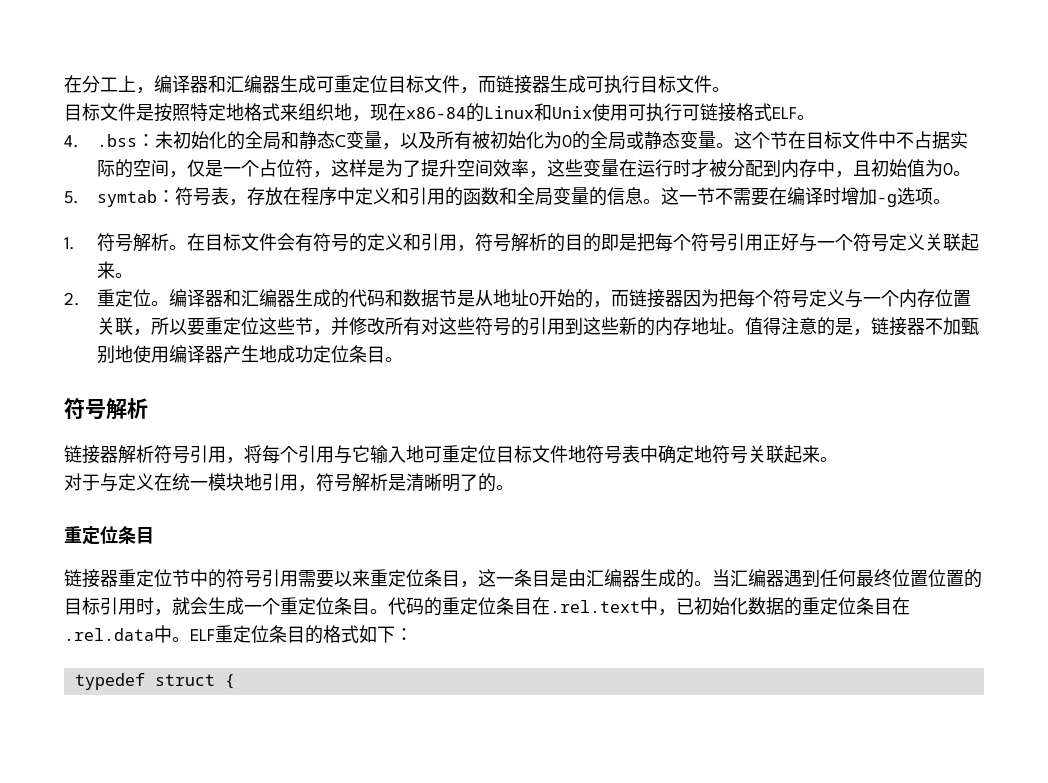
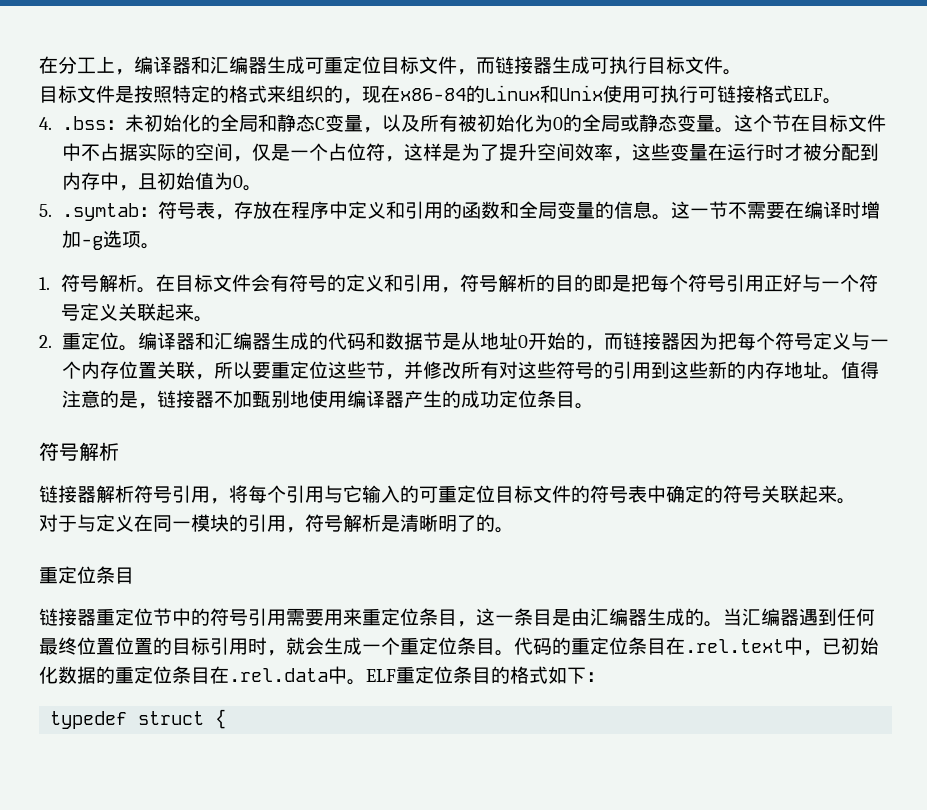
- 目标文件是按照特定地格式来组织地，现在x86-84的Linux和Unix使用可执行可链接格式ELF。
+ 目标文件是按照特定的格式来组织的，现在x86-84的Linux和Unix使用可执行可链接格式ELF。
- 5. symtab：符号表，存放在程序中定义和引用的函数和全局变量的信息。
+ 5. .symtab：符号表，存放在程序中定义和引用的函数和全局变量的信息。
- 值得注意的是，链接器不加甄别地使用编译器产生地成功定位条目。
+ 值得注意的是，链接器不加甄别地使用编译器产生的成功定位条目。
- 链接器解析符号引用，将每个引用与它输入地可重定位目标文件地符号表中确定地符号关联起来。
+ 链接器解析符号引用，将每个引用与它输入的可重定位目标文件的符号表中确定的符号关联起来。
- 对于与定义在统一模块地引用，符号解析是清晰明了的。
+ 对于与定义在同一模块的引用，符号解析是清晰明了的。
- 链接器重定位节中的符号引用需要以来重定位条目，这一条目是由汇编器生成的。
+ 链接器重定位节中的符号引用需要用来重定位条目，这一条目是由汇编器生成的。

